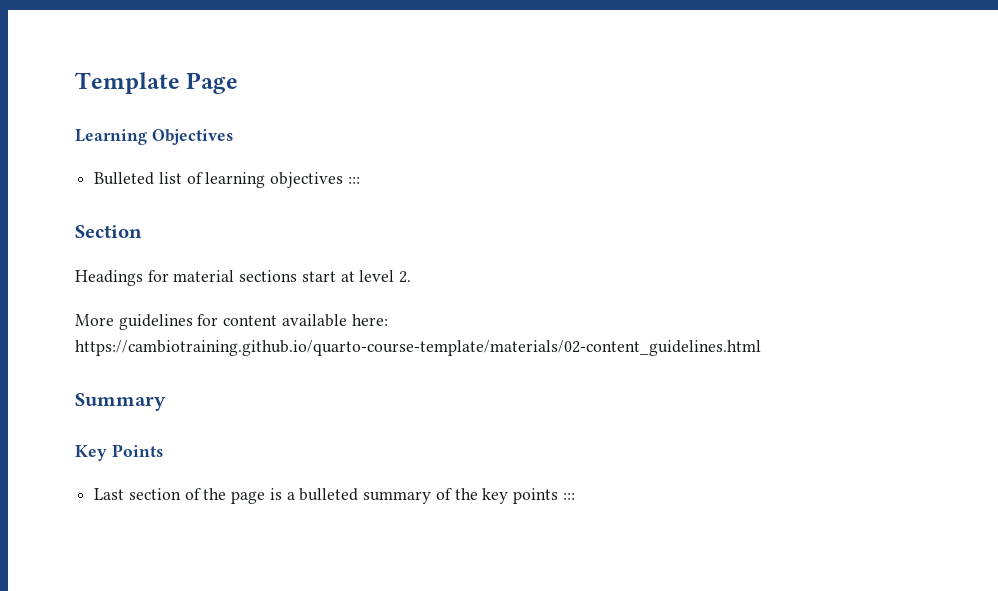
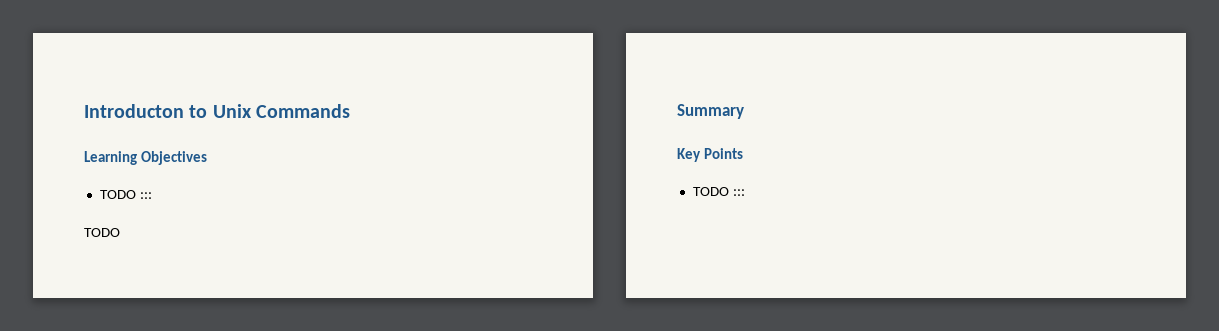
- Template Page
+ Introducton to Unix Commands
  Learning Objectives
- Bulleted list of learning objectives :::
- Section
- Headings for material sections start at level 2.
- More guidelines for content available here: https://cambiotraining.github.io/quarto-course-template/materials/02-content_guidelines.html
+ TODO :::
+ TODO
  Summary
  Key Points
- Last section of the page is a bulleted summary of the key points :::
+ TODO :::

